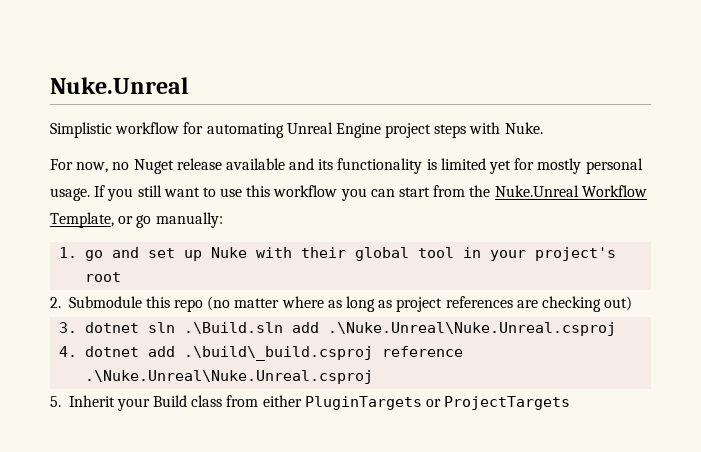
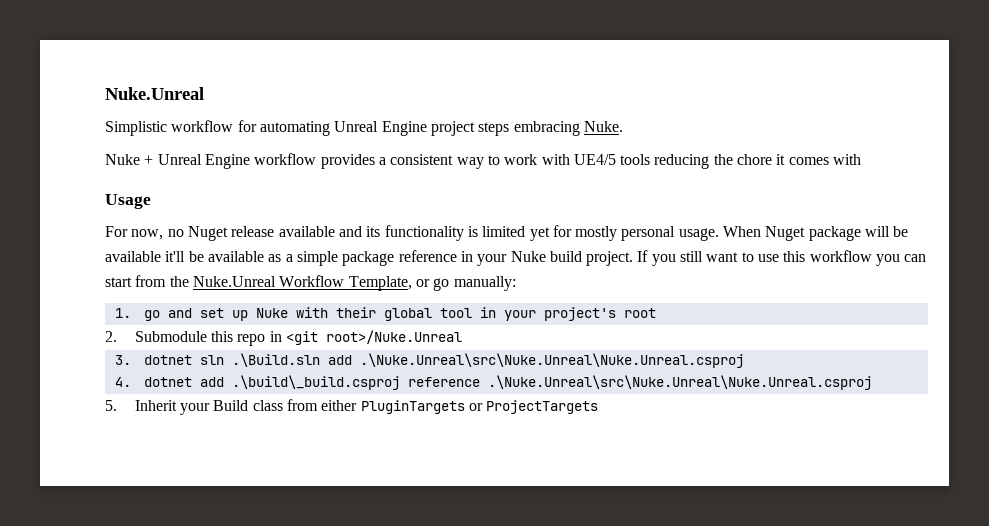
- Simplistic workflow for automating Unreal Engine project steps with Nuke.
+ Simplistic workflow for automating Unreal Engine project steps embracing Nuke.
+ Nuke + Unreal Engine workflow provides a consistent way to work with UE4/5 tools reducing the chore it comes with
+ Usage
+ When Nuget package will be available it'll be available as a simple package reference in your Nuke build project.
- 2. Submodule this repo (no matter where as long as project references are checking out)
+ 2. Submodule this repo in <git root>/Nuke.Unreal
- 3. dotnet sln .\Build.sln add .\Nuke.Unreal\Nuke.Unreal.csproj
+ 3. dotnet sln .\Build.sln add .\Nuke.Unreal\src\Nuke.Unreal\Nuke.Unreal.csproj
- 4. dotnet add .\build\_build.csproj reference .\Nuke.Unreal\Nuke.Unreal.csproj
+ 4. dotnet add .\build\_build.csproj reference .\Nuke.Unreal\src\Nuke.Unreal\Nuke.Unreal.csproj

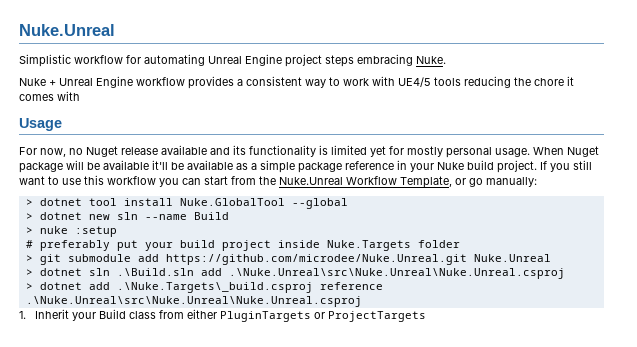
- 1. go and set up Nuke with their global tool in your project's root
- 2. Submodule this repo in <git root>/Nuke.Unreal
- 3. dotnet sln .\Build.sln add .\Nuke.Unreal\src\Nuke.Unreal\Nuke.Unreal.csproj
+ > dotnet tool install Nuke.GlobalTool --global
+ > dotnet new sln --name Build
+ > nuke :setup
+ # preferably put your build project inside Nuke.Targets folder
+ > git submodule add https://github.com/microdee/Nuke.Unreal.git Nuke.Unreal
+ > dotnet sln .\Build.sln add .\Nuke.Unreal\src\Nuke.Unreal\Nuke.Unreal.csproj
- 4. dotnet add .\build\_build.csproj reference .\Nuke.Unreal\src\Nuke.Unreal\Nuke.Unreal.csproj
+ > dotnet add .\Nuke.Targets\_build.csproj reference .\Nuke.Unreal\src\Nuke.Unreal\Nuke.Unreal.csproj
- 5. Inherit your Build class from either PluginTargets or ProjectTargets
+ 1. Inherit your Build class from either PluginTargets or ProjectTargets

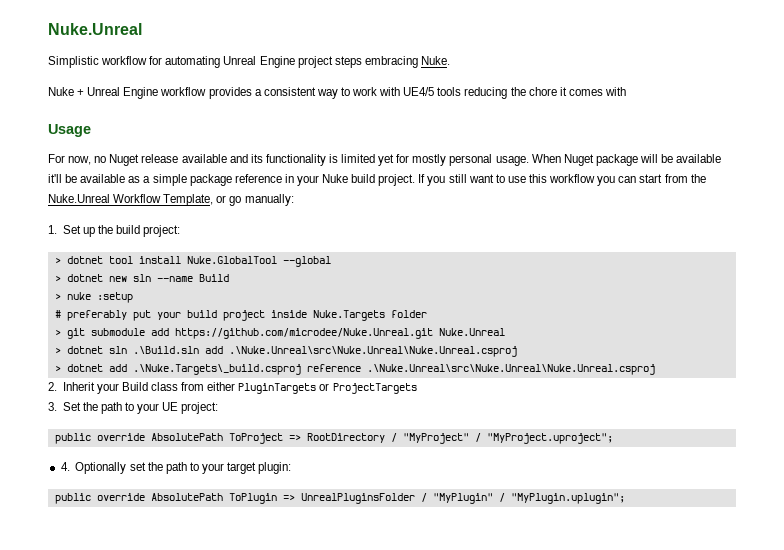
+ 1. Set up the build project:
- 1. Inherit your Build class from either PluginTargets or ProjectTargets
+ 2. Inherit your Build class from either PluginTargets or ProjectTargets
+ 3. Set the path to your UE project:
+ public override AbsolutePath ToProject => RootDirectory / "MyProject" / "MyProject.uproject";
+ 4. Optionally set the path to your target plugin:
+ public override AbsolutePath ToPlugin => UnrealPluginsFolder / "MyPlugin" / "MyPlugin.uplugin";

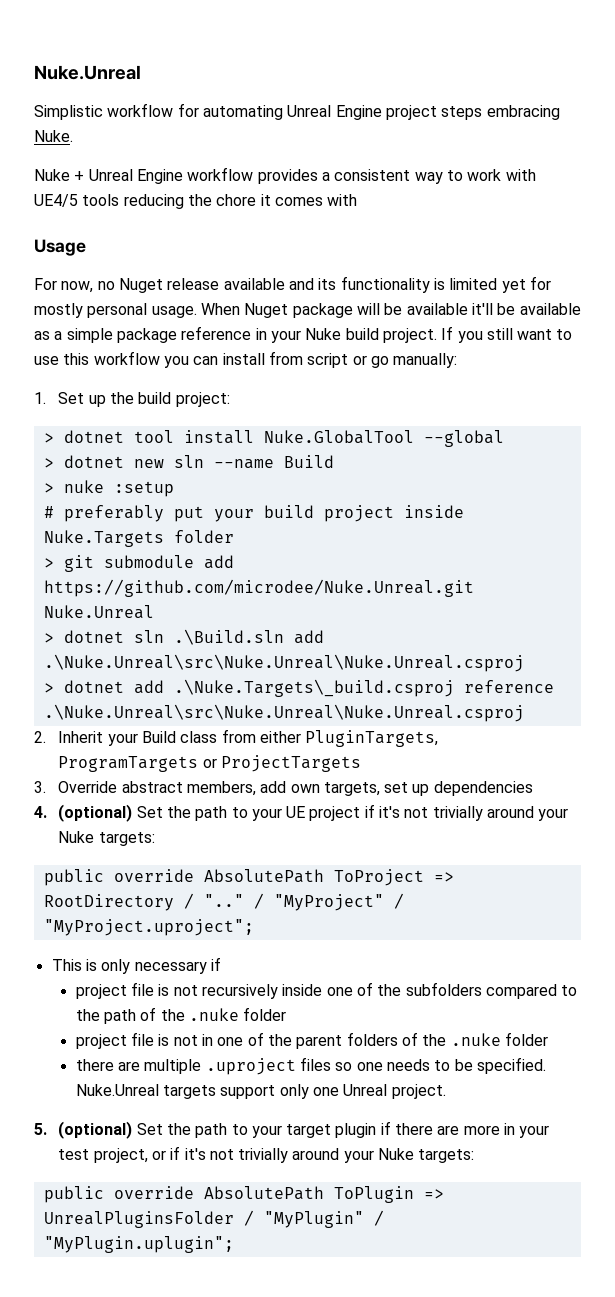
- If you still want to use this workflow you can start from the Nuke.Unreal Workflow Template, or go manually:
+ If you still want to use this workflow you can install from script or go manually:
- 2. Inherit your Build class from either PluginTargets or ProjectTargets
+ 2. Inherit your Build class from either PluginTargets, ProgramTargets or ProjectTargets
- 3. Set the path to your UE project:
+ 3. Override abstract members, add own targets, set up dependencies
+ 4. (optional) Set the path to your UE project if it's not trivially around your Nuke targets:
- public override AbsolutePath ToProject => RootDirectory / "MyProject" / "MyProject.uproject";
+ public override AbsolutePath ToProject => RootDirectory / ".." / "MyProject" / "MyProject.uproject";
- 4. Optionally set the path to your target plugin:
+ This is only necessary if
+ project file is not recursively inside one of the subfolders compared to the path of the .nuke folder
+ project file is not in one of the parent folders of the .nuke folder
+ there are multiple .uproject files so one needs to be specified. Nuke.Unreal targets support only one Unreal project.
+ 5. (optional) Set the path to your target plugin if there are more in your test project, or if it's not trivially around your Nuke targets:

